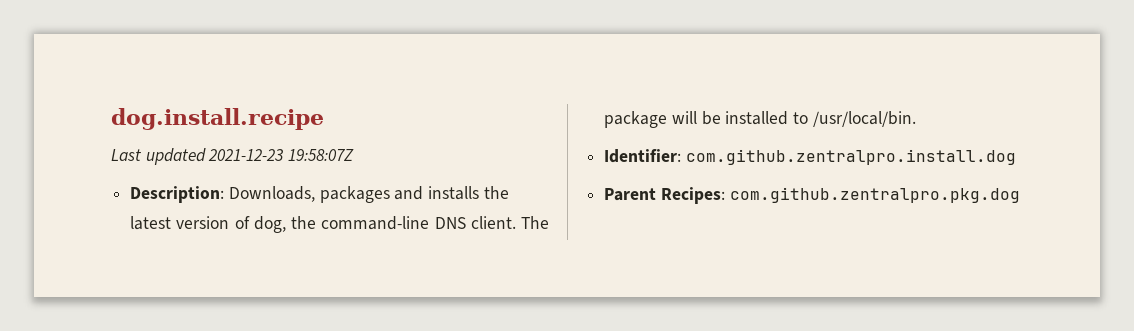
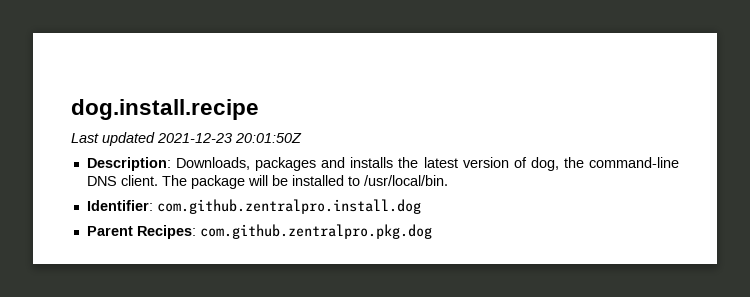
- Last updated 2021-12-23 19:58:07Z
+ Last updated 2021-12-23 20:01:50Z

